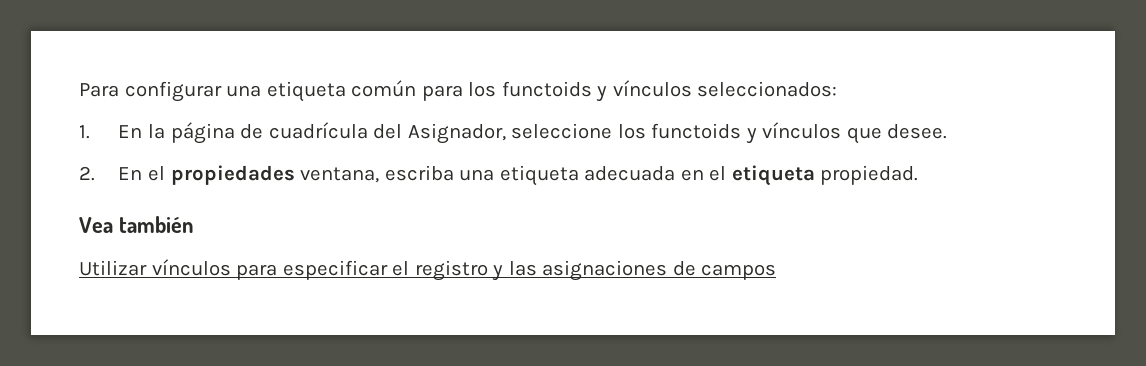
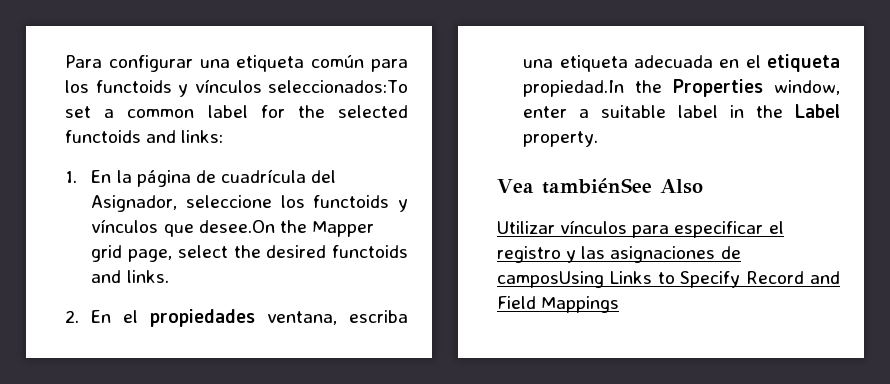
- Para configurar una etiqueta común para los functoids y vínculos seleccionados:
+ Para configurar una etiqueta común para los functoids y vínculos seleccionados:To set a common label for the selected functoids and links:
- 1. En la página de cuadrícula del Asignador, seleccione los functoids y vínculos que desee.
+ 1. En la página de cuadrícula del Asignador, seleccione los functoids y vínculos que desee.On the Mapper grid page, select the desired functoids and links.
- 2. En el propiedades ventana, escriba una etiqueta adecuada en el etiqueta propiedad.
+ 2. En el propiedades ventana, escriba una etiqueta adecuada en el etiqueta propiedad.In the Properties window, enter a suitable label in the Label property.
- Vea también
+ Vea tambiénSee Also
- Utilizar vínculos para especificar el registro y las asignaciones de campos
+ Utilizar vínculos para especificar el registro y las asignaciones de camposUsing Links to Specify Record and Field Mappings

